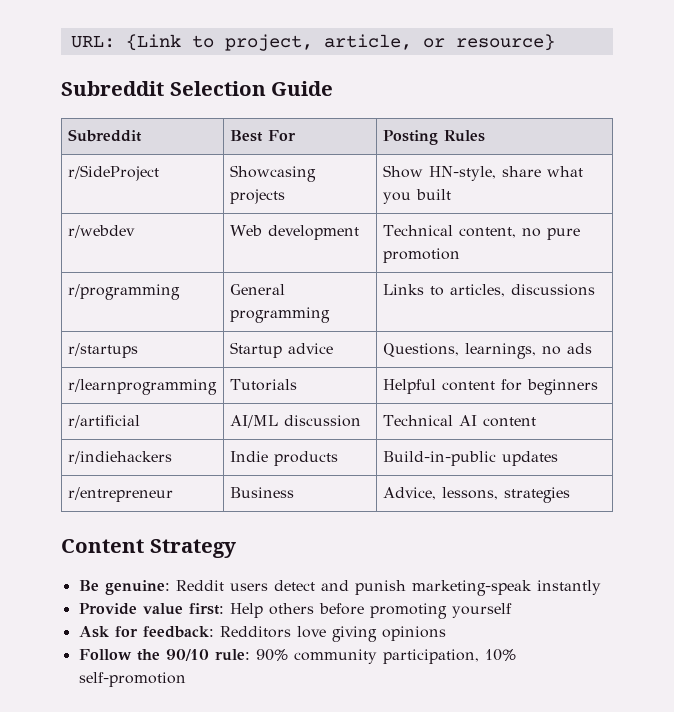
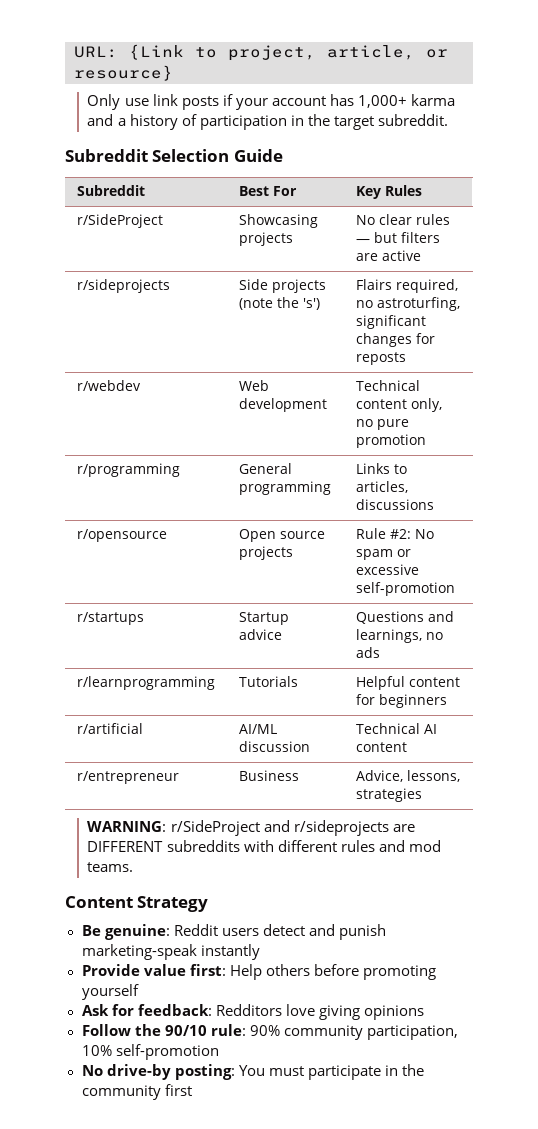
+ Only use link posts if your account has 1,000+ karma and a history of participation in the target subreddit.
- Subreddit | Best For | Posting Rules
+ Subreddit | Best For | Key Rules
- r/SideProject | Showcasing projects | Show HN-style, share what you built
+ r/SideProject | Showcasing projects | No clear rules — but filters are active
+ r/sideprojects | Side projects (note the 's') | Flairs required, no astroturfing, significant changes for reposts
- r/webdev | Web development | Technical content, no pure promotion
+ r/webdev | Web development | Technical content only, no pure promotion
+ r/opensource | Open source projects | Rule #2: No spam or excessive self-promotion
- r/startups | Startup advice | Questions, learnings, no ads
+ r/startups | Startup advice | Questions and learnings, no ads
- r/indiehackers | Indie products | Build-in-public updates
+ WARNING: r/SideProject and r/sideprojects are DIFFERENT subreddits with different rules and mod teams.
+ No drive-by posting: You must participate in the community first

